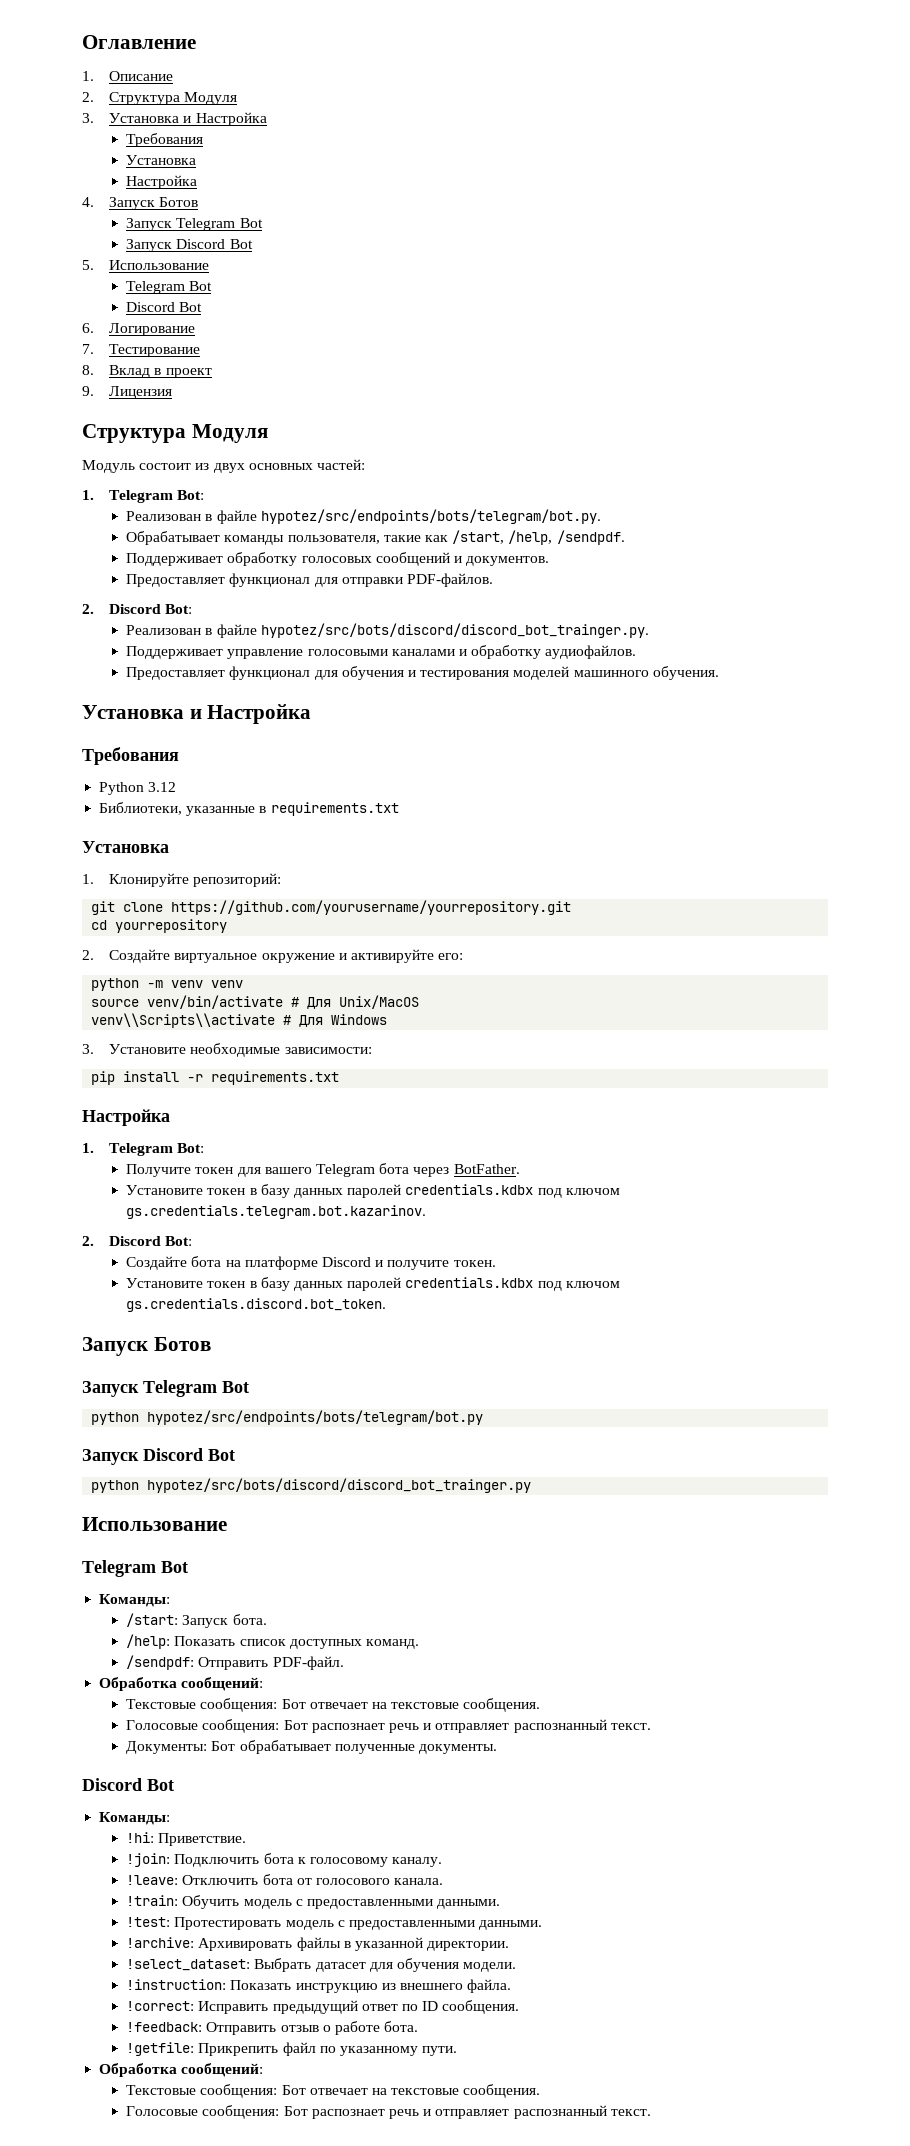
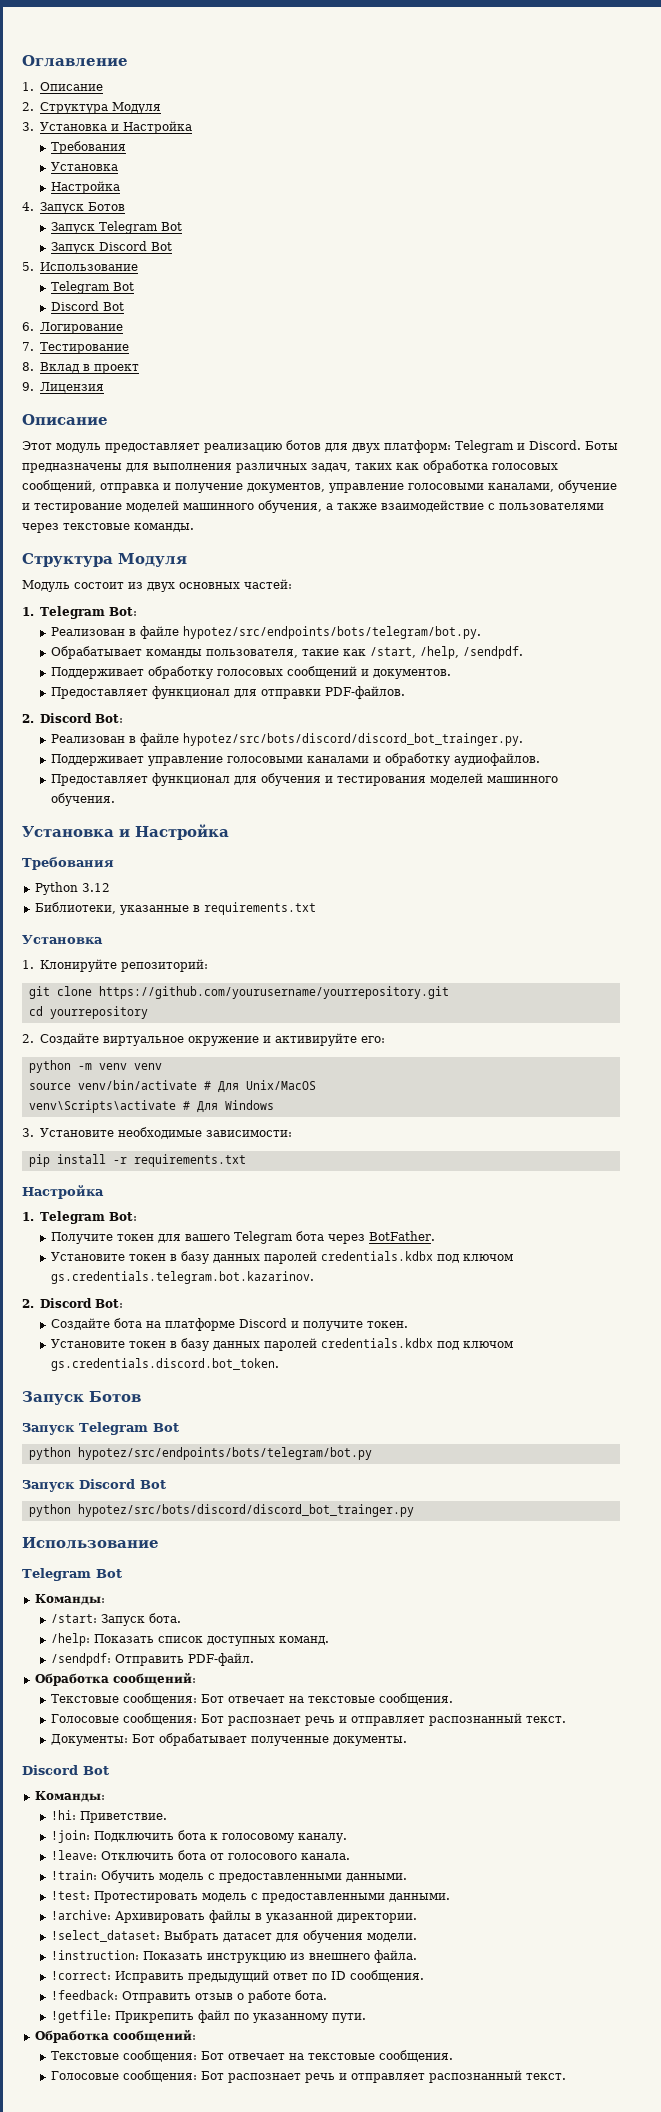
  9. Лицензия
+ Описание
+ Этот модуль предоставляет реализацию ботов для двух платформ: Telegram и Discord. Боты предназначены для выполнения различных задач, таких как обработка голосовых сообщений, отправка и получение документов, управление голосовыми каналами, обучение и тестирование моделей машинного обучения, а также взаимодействие с пользователями через текстовые команды.
- venv\\Scripts\\activate # Для Windows
+ venv\Scripts\activate # Для Windows

